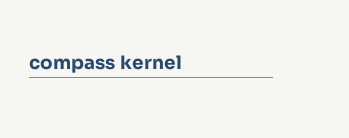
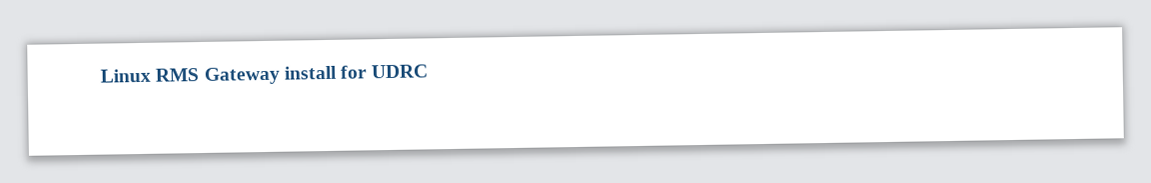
- compass kernel
+ Linux RMS Gateway install for UDRC

